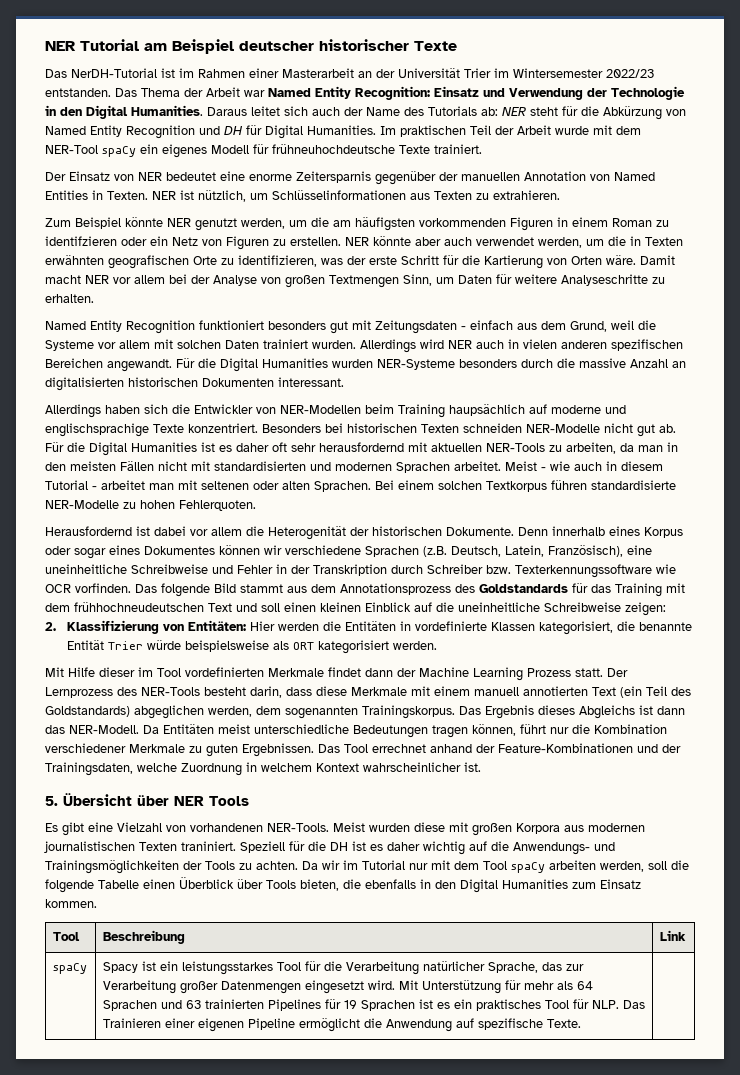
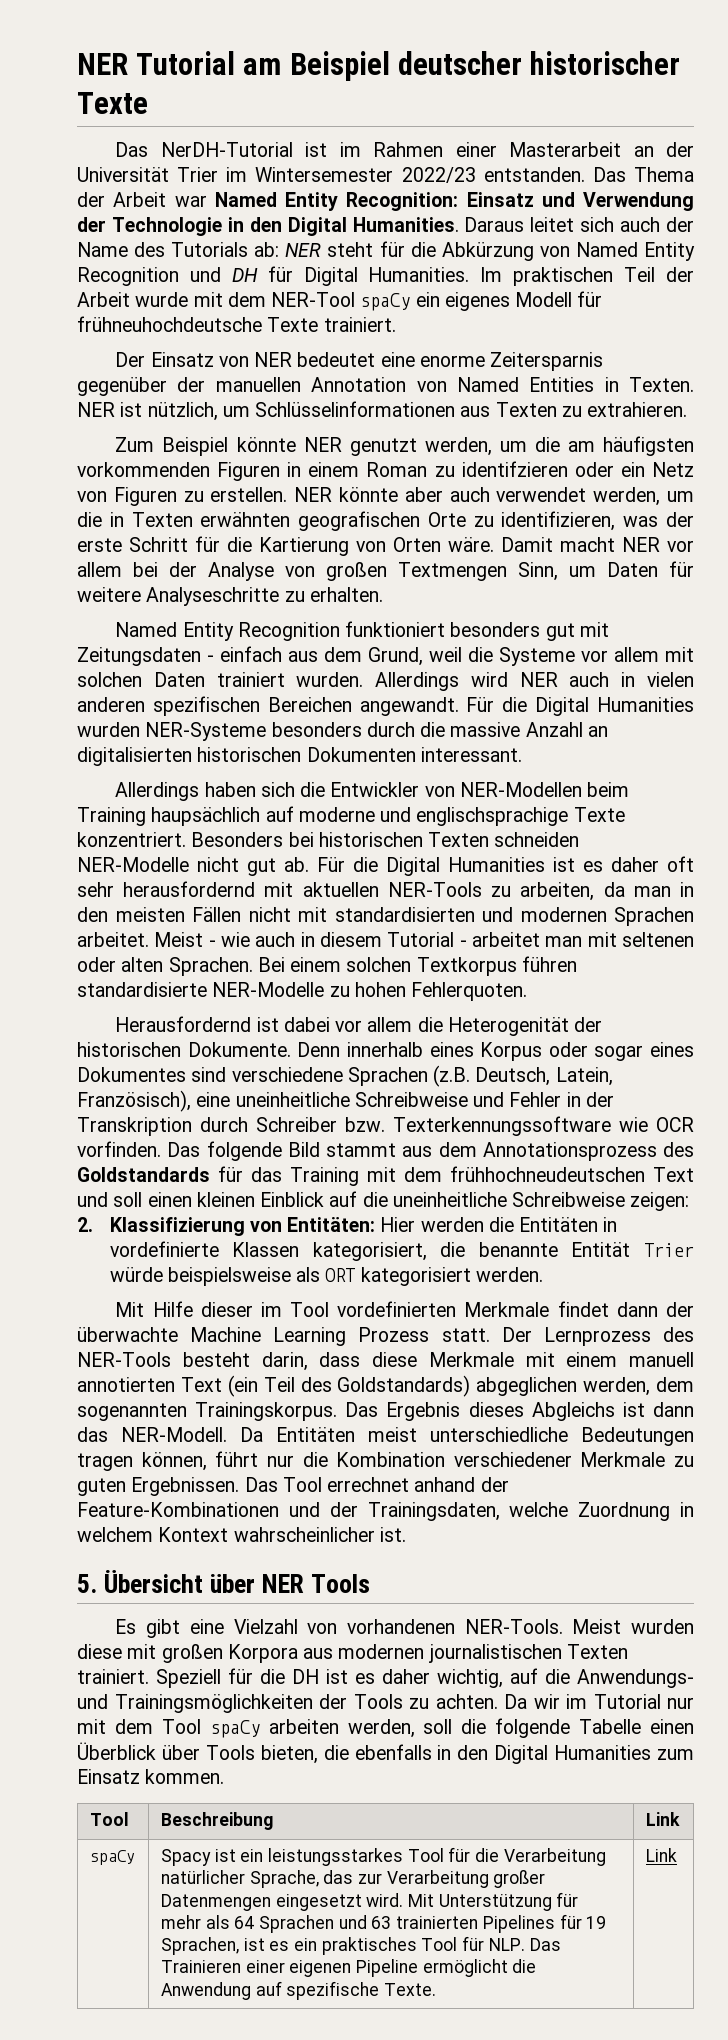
- Denn innerhalb eines Korpus oder sogar eines Dokumentes können wir verschiedene Sprachen (z.B. Deutsch, Latein, Französisch), eine uneinheitliche Schreibweise und Fehler in der Transkription durch Schreiber bzw. Texterkennungssoftware wie OCR vorfinden.
+ Denn innerhalb eines Korpus oder sogar eines Dokumentes sind verschiedene Sprachen (z.B. Deutsch, Latein, Französisch), eine uneinheitliche Schreibweise und Fehler in der Transkription durch Schreiber bzw. Texterkennungssoftware wie OCR vorfinden.
- Mit Hilfe dieser im Tool vordefinierten Merkmale findet dann der Machine Learning Prozess statt.
+ Mit Hilfe dieser im Tool vordefinierten Merkmale findet dann der überwachte Machine Learning Prozess statt.
- Meist wurden diese mit großen Korpora aus modernen journalistischen Texten traniniert.
+ Meist wurden diese mit großen Korpora aus modernen journalistischen Texten trainiert.
- Speziell für die DH ist es daher wichtig auf die Anwendungs- und Trainingsmöglichkeiten der Tools zu achten.
+ Speziell für die DH ist es daher wichtig, auf die Anwendungs- und Trainingsmöglichkeiten der Tools zu achten.
- Mit Unterstützung für mehr als 64 Sprachen und 63 trainierten Pipelines für 19 Sprachen ist es ein praktisches Tool für NLP. Das Trainieren einer eigenen Pipeline ermöglicht die Anwendung auf spezifische Texte.
+ Mit Unterstützung für mehr als 64 Sprachen und 63 trainierten Pipelines für 19 Sprachen, ist es ein praktisches Tool für NLP. Das Trainieren einer eigenen Pipeline ermöglicht die Anwendung auf spezifische Texte. | Link

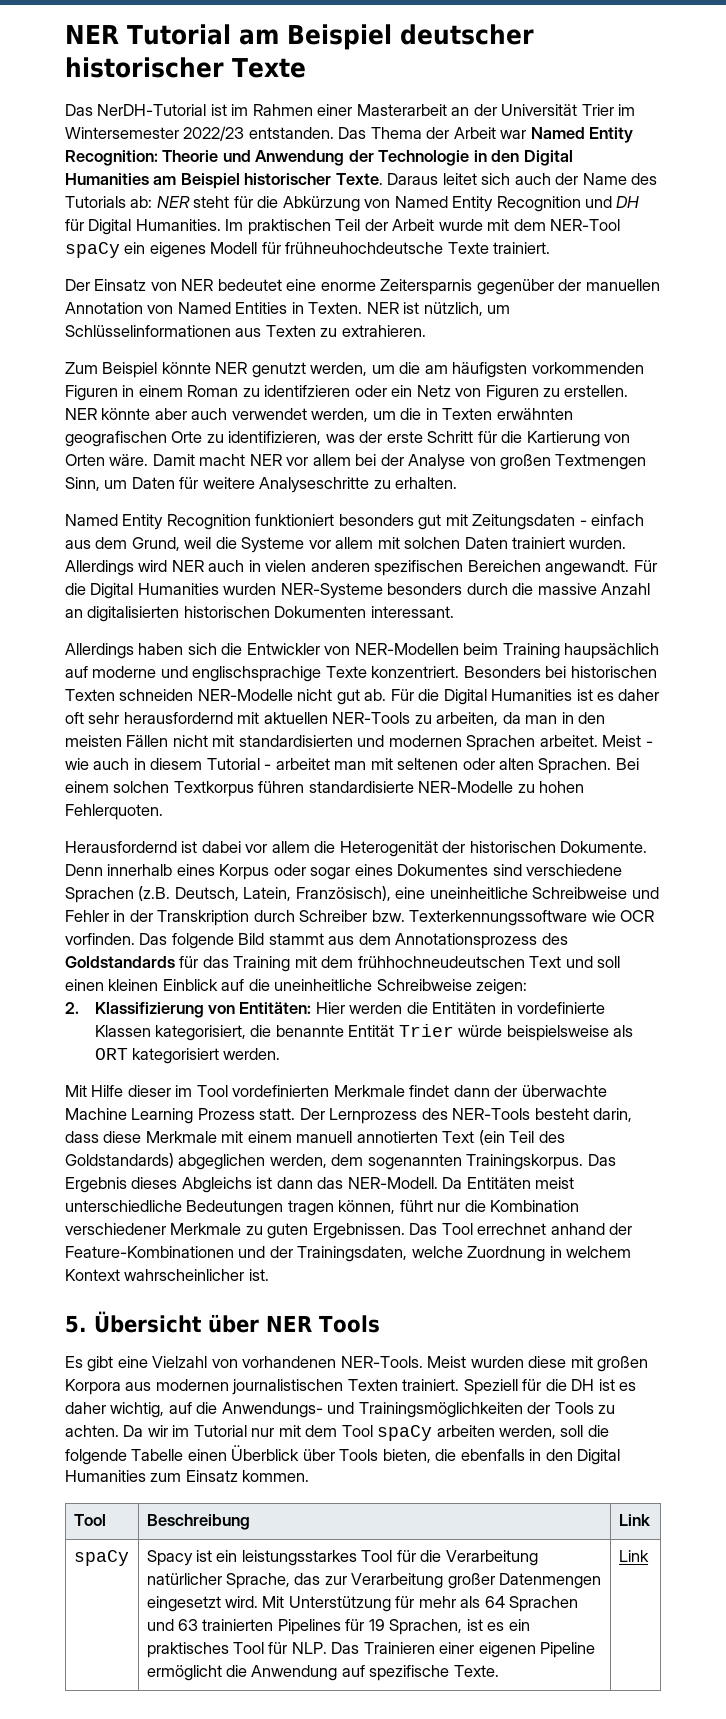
- Das Thema der Arbeit war Named Entity Recognition: Einsatz und Verwendung der Technologie in den Digital Humanities.
+ Das Thema der Arbeit war Named Entity Recognition: Theorie und Anwendung der Technologie in den Digital Humanities am Beispiel historischer Texte.

